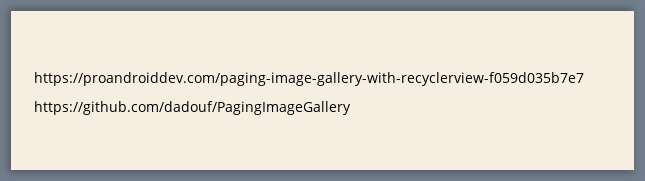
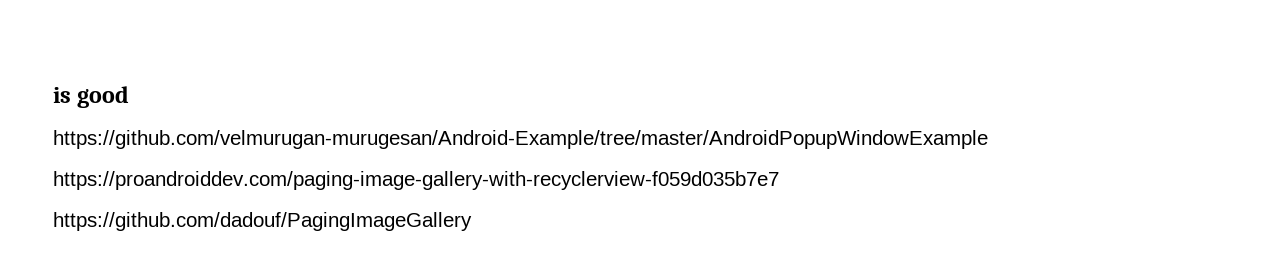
+ is good
+ https://github.com/velmurugan-murugesan/Android-Example/tree/master/AndroidPopupWindowExample

